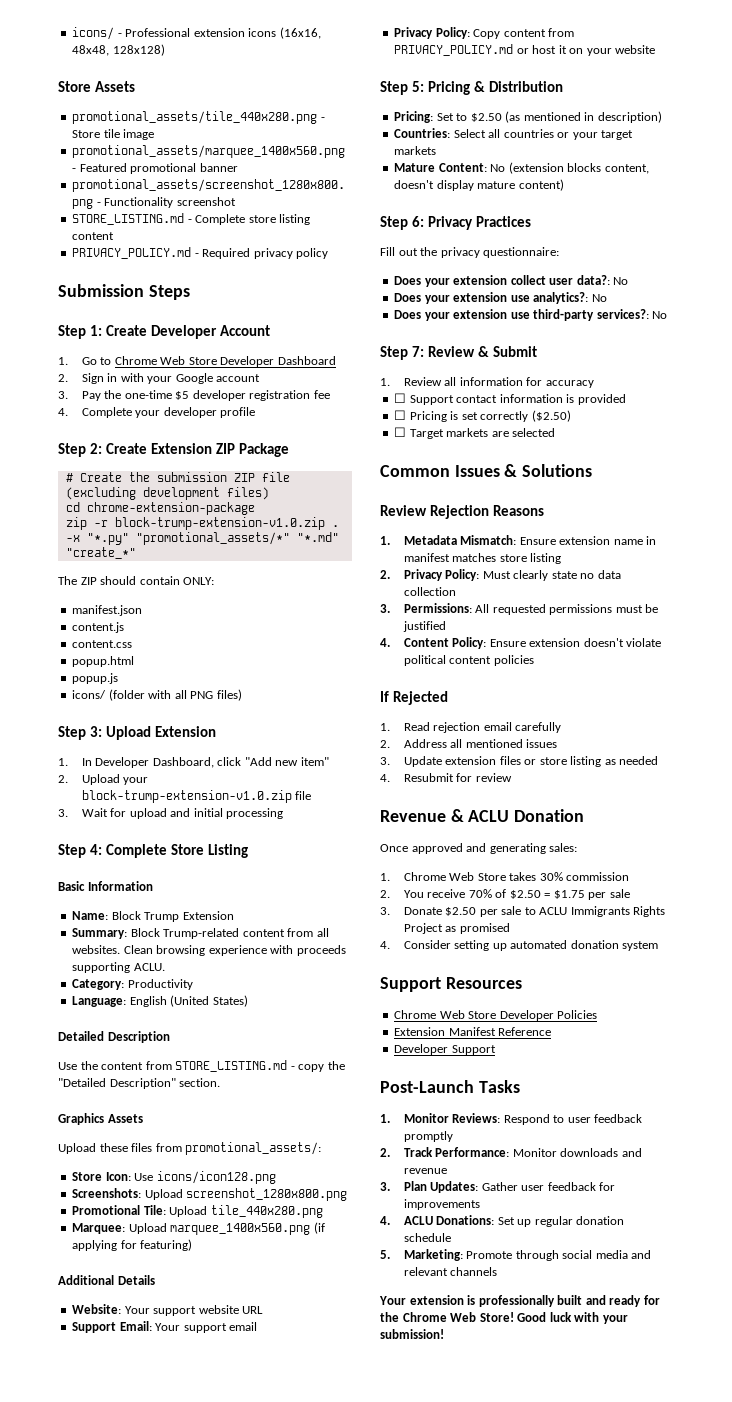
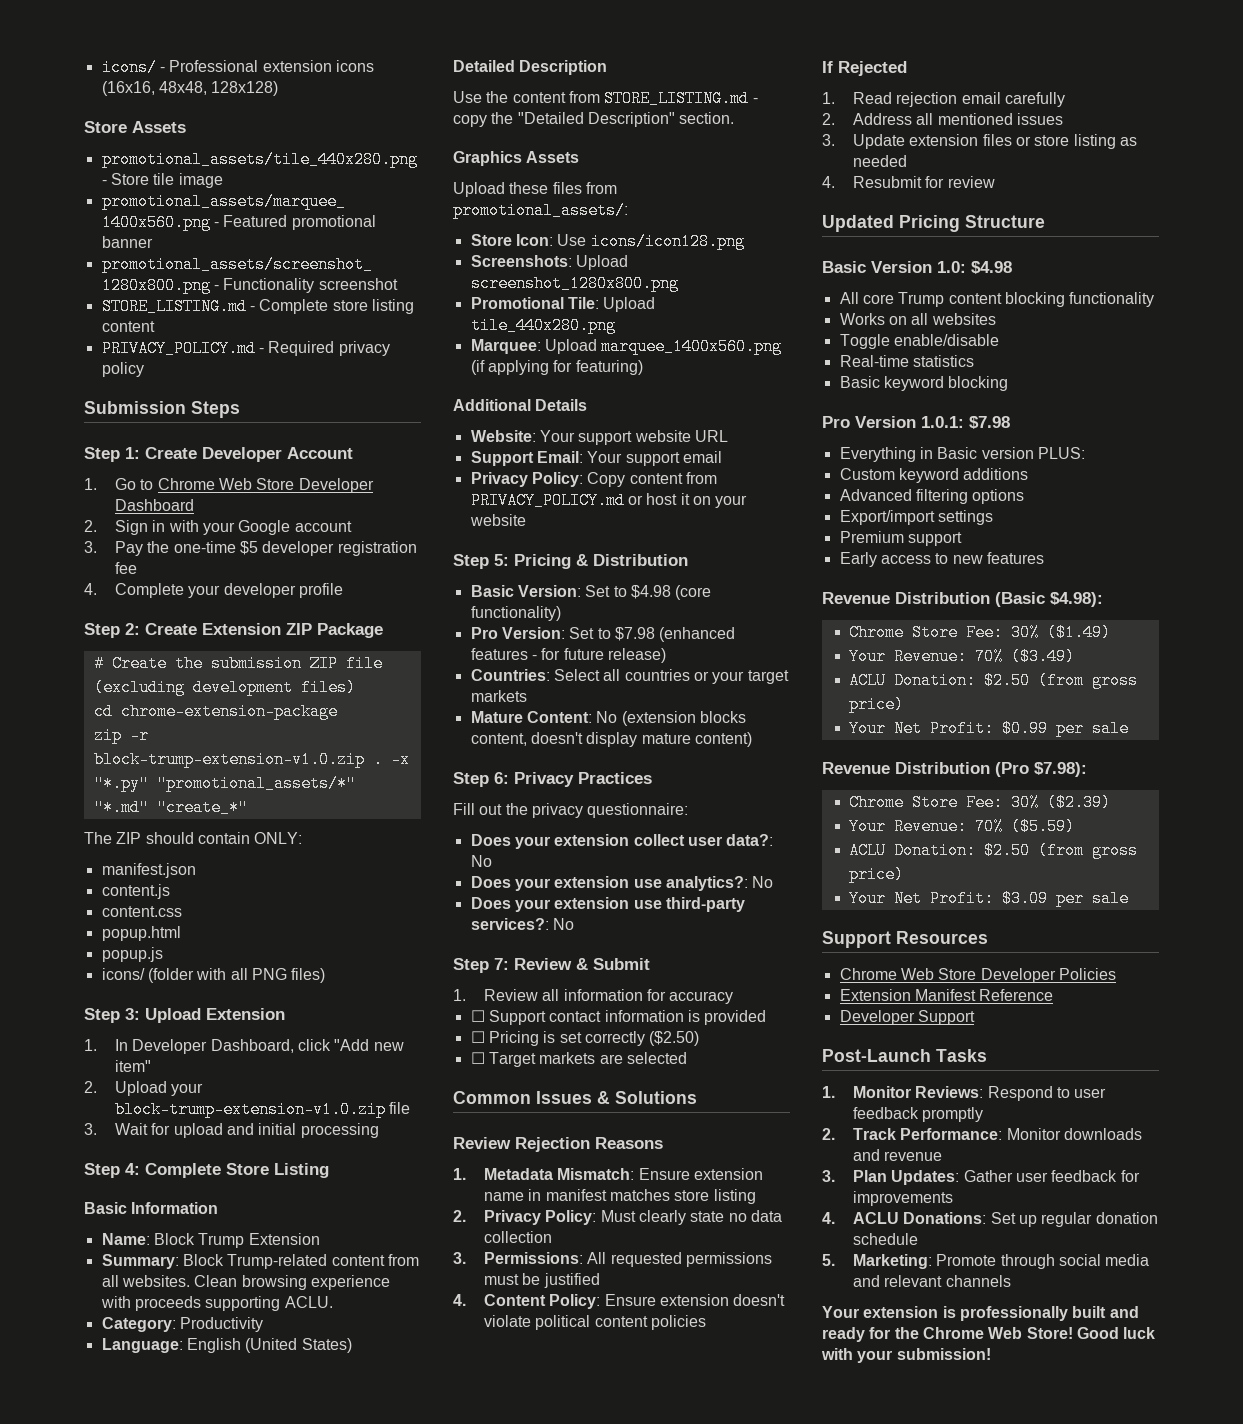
- Pricing: Set to $2.50 (as mentioned in description)
+ Basic Version: Set to $4.98 (core functionality)
+ Pro Version: Set to $7.98 (enhanced features - for future release)
- Revenue & ACLU Donation
- Once approved and generating sales:
- 1. Chrome Web Store takes 30% commission
- 2. You receive 70% of $2.50 = $1.75 per sale
- 3. Donate $2.50 per sale to ACLU Immigrants Rights Project as promised
- 4. Consider setting up automated donation system
+ Updated Pricing Structure
+ Basic Version 1.0: $4.98
+ All core Trump content blocking functionality
+ Works on all websites
+ Toggle enable/disable
+ Real-time statistics
+ Basic keyword blocking
+ Pro Version 1.0.1: $7.98
+ Everything in Basic version PLUS:
+ Custom keyword additions
+ Advanced filtering options
+ Export/import settings
+ Premium support
+ Early access to new features
+ Revenue Distribution (Basic $4.98):
+ Chrome Store Fee: 30% ($1.49)
+ Your Revenue: 70% ($3.49)
+ ACLU Donation: $2.50 (from gross price)
+ Your Net Profit: $0.99 per sale
+ Revenue Distribution (Pro $7.98):
+ Chrome Store Fee: 30% ($2.39)
+ Your Revenue: 70% ($5.59)
+ ACLU Donation: $2.50 (from gross price)
+ Your Net Profit: $3.09 per sale

